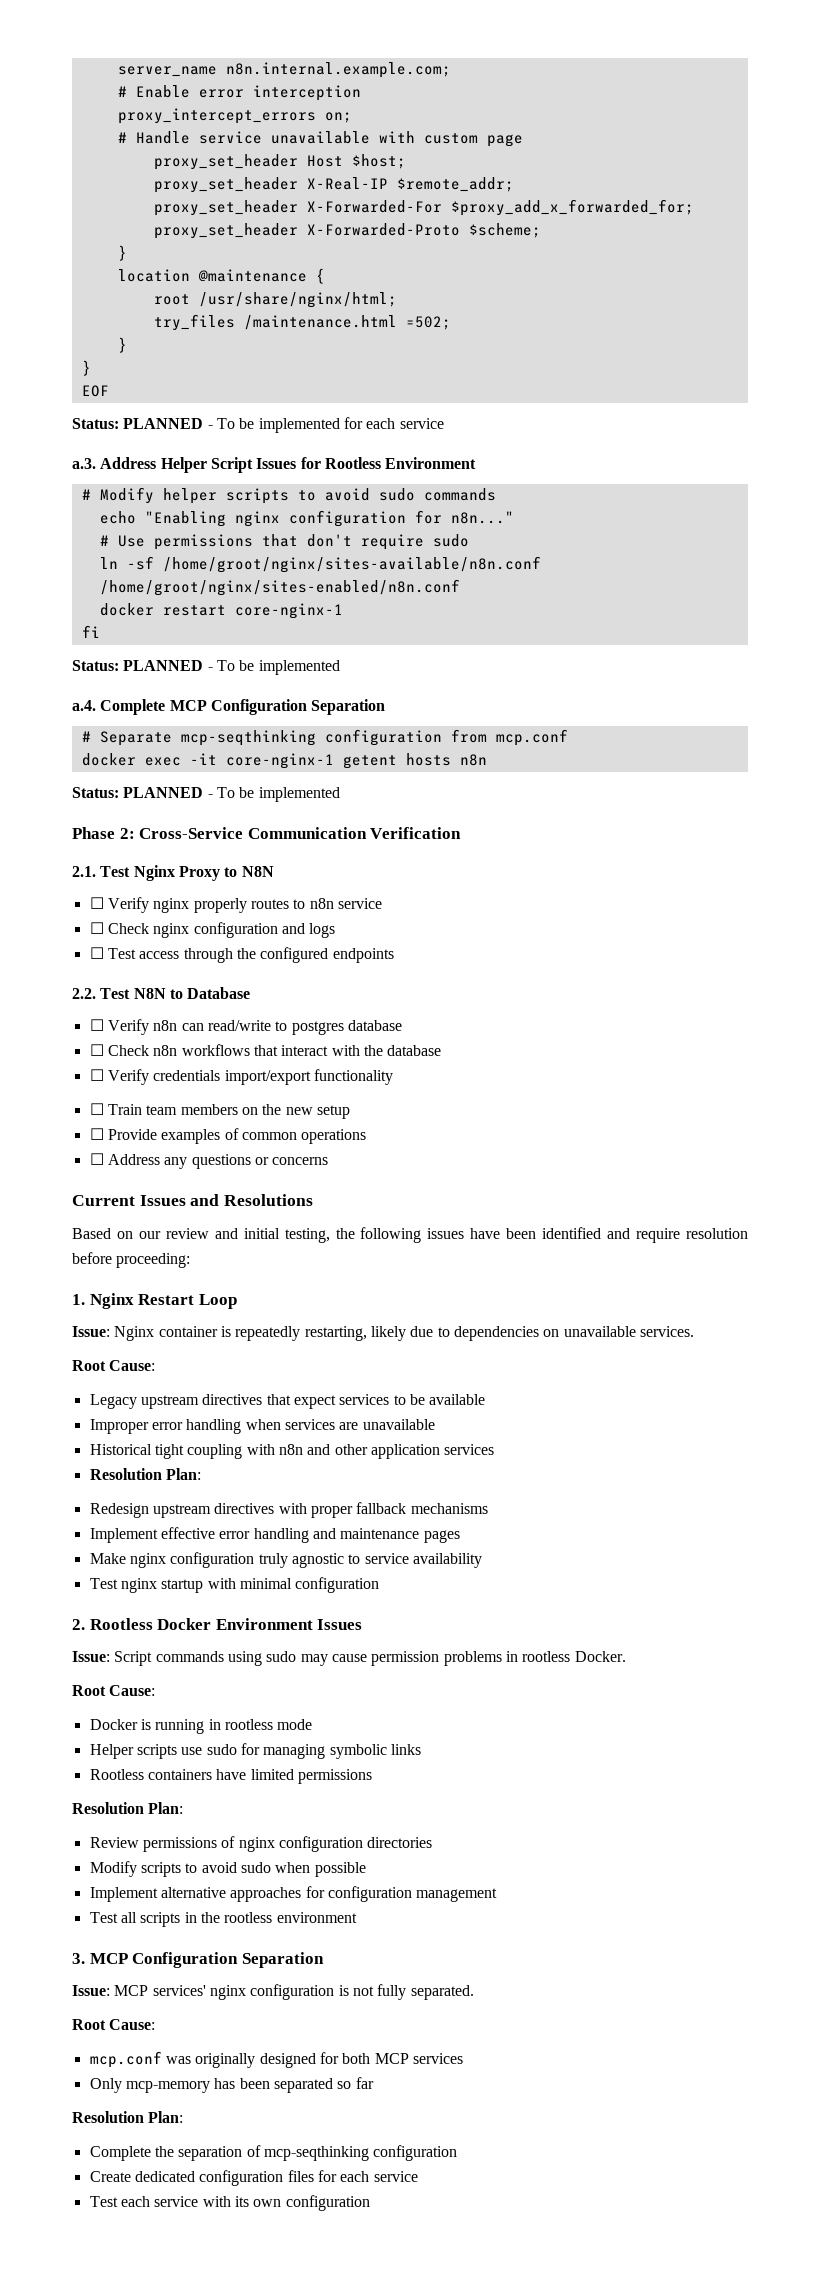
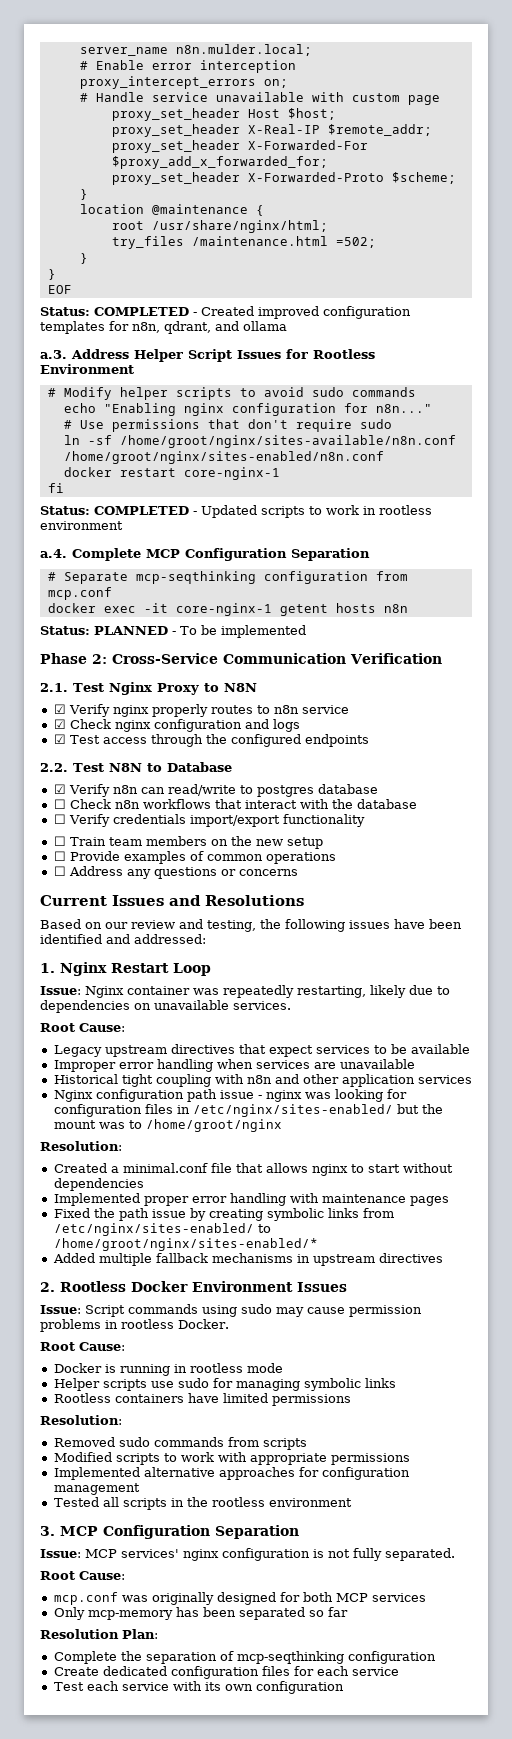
- server_name n8n.internal.example.com;
+ server_name n8n.mulder.local;
- Status: PLANNED - To be implemented for each service
+ Status: COMPLETED - Created improved configuration templates for n8n, qdrant, and ollama
  fi
- Status: PLANNED - To be implemented
+ Status: COMPLETED - Updated scripts to work in rootless environment
- ☐ Verify nginx properly routes to n8n service
+ ☑ Verify nginx properly routes to n8n service
- ☐ Check nginx configuration and logs
+ ☑ Check nginx configuration and logs
- ☐ Test access through the configured endpoints
+ ☑ Test access through the configured endpoints
- ☐ Verify n8n can read/write to postgres database
+ ☑ Verify n8n can read/write to postgres database
- Based on our review and initial testing, the following issues have been identified and require resolution before proceeding:
+ Based on our review and testing, the following issues have been identified and addressed:
- Issue: Nginx container is repeatedly restarting, likely due to dependencies on unavailable services.
+ Issue: Nginx container was repeatedly restarting, likely due to dependencies on unavailable services.
  Historical tight coupling with n8n and other application services
- Resolution Plan:
- Redesign upstream directives with proper fallback mechanisms
- Implement effective error handling and maintenance pages
+ Nginx configuration path issue - nginx was looking for configuration files in /etc/nginx/sites-enabled/ but the mount was to /home/groot/nginx
+ Resolution:
+ Created a minimal.conf file that allows nginx to start without dependencies
+ Implemented proper error handling with maintenance pages
- Make nginx configuration truly agnostic to service availability
- Test nginx startup with minimal configuration
+ Fixed the path issue by creating symbolic links from /etc/nginx/sites-enabled/ to /home/groot/nginx/sites-enabled/*
+ Added multiple fallback mechanisms in upstream directives
  Rootless containers have limited permissions
- Resolution Plan:
- Review permissions of nginx configuration directories
- Modify scripts to avoid sudo when possible
- Implement alternative approaches for configuration management
+ Resolution:
+ Removed sudo commands from scripts
+ Modified scripts to work with appropriate permissions
+ Implemented alternative approaches for configuration management
- Test all scripts in the rootless environment
+ Tested all scripts in the rootless environment

